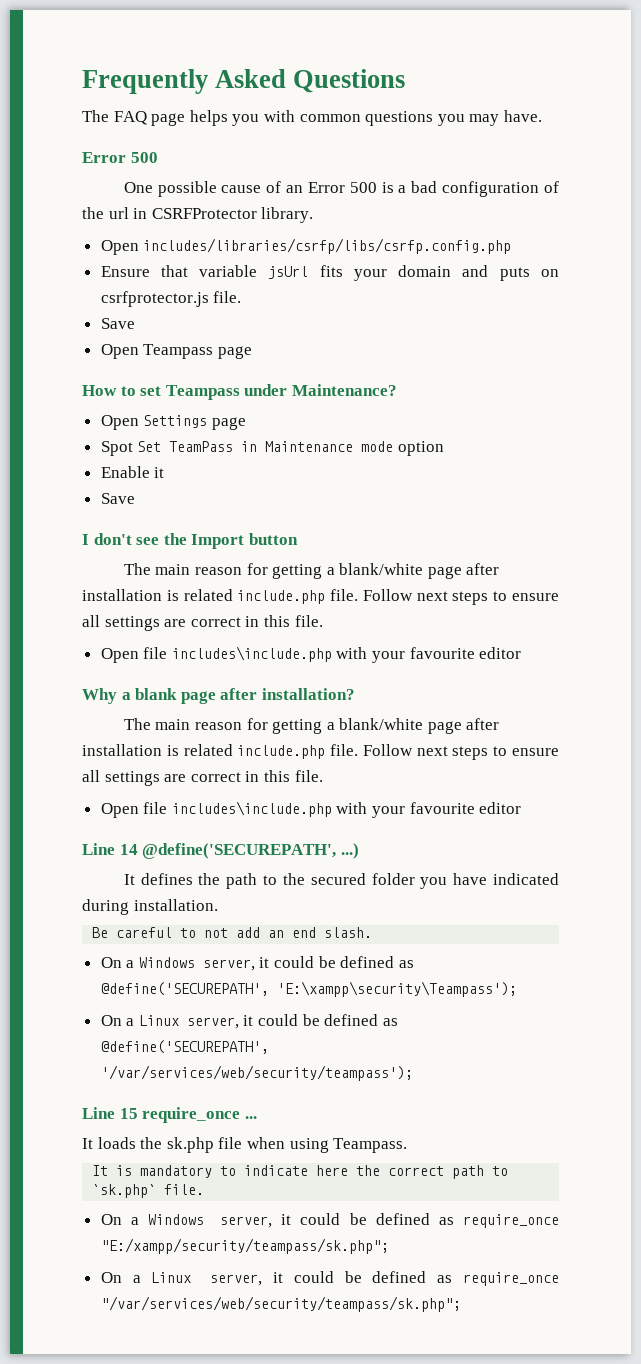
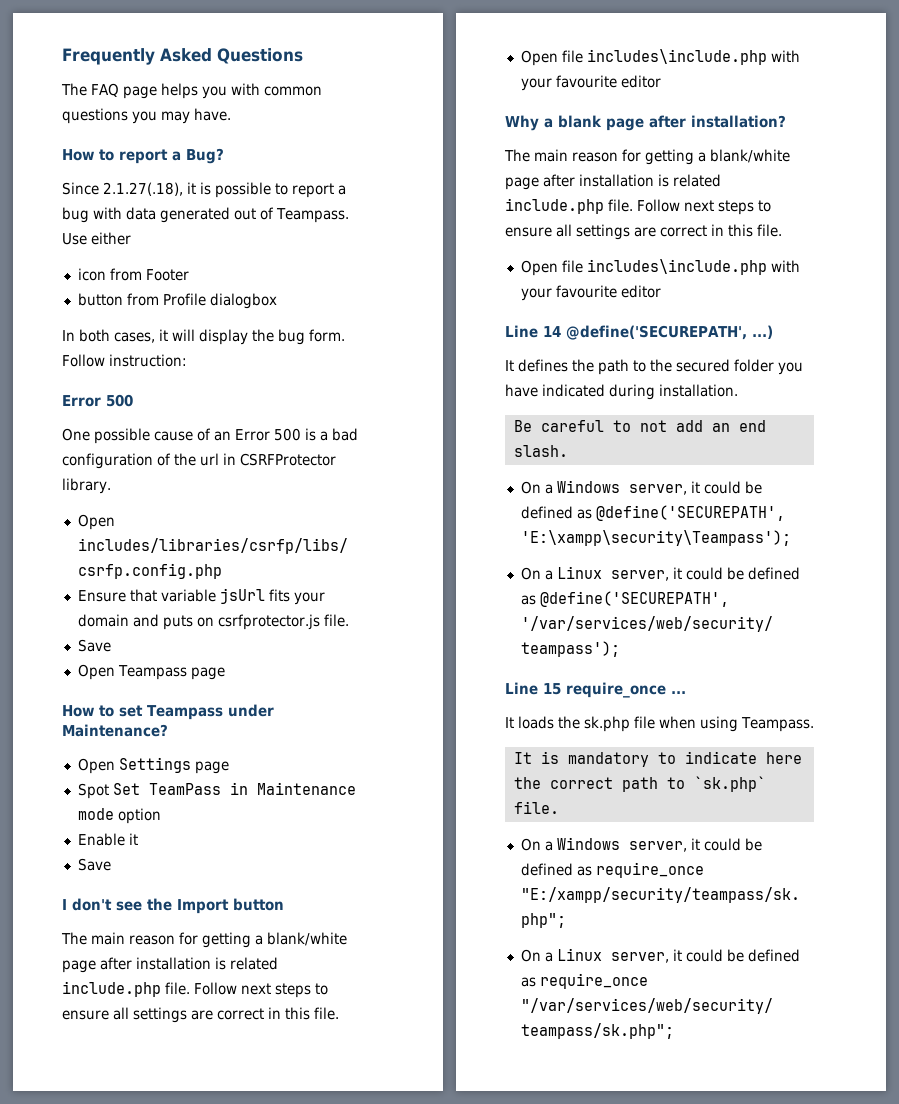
+ How to report a Bug?
+ Since 2.1.27(.18), it is possible to report a bug with data generated out of Teampass. Use either
+ icon from Footer
+ button from Profile dialogbox
+ In both cases, it will display the bug form. Follow instruction:

